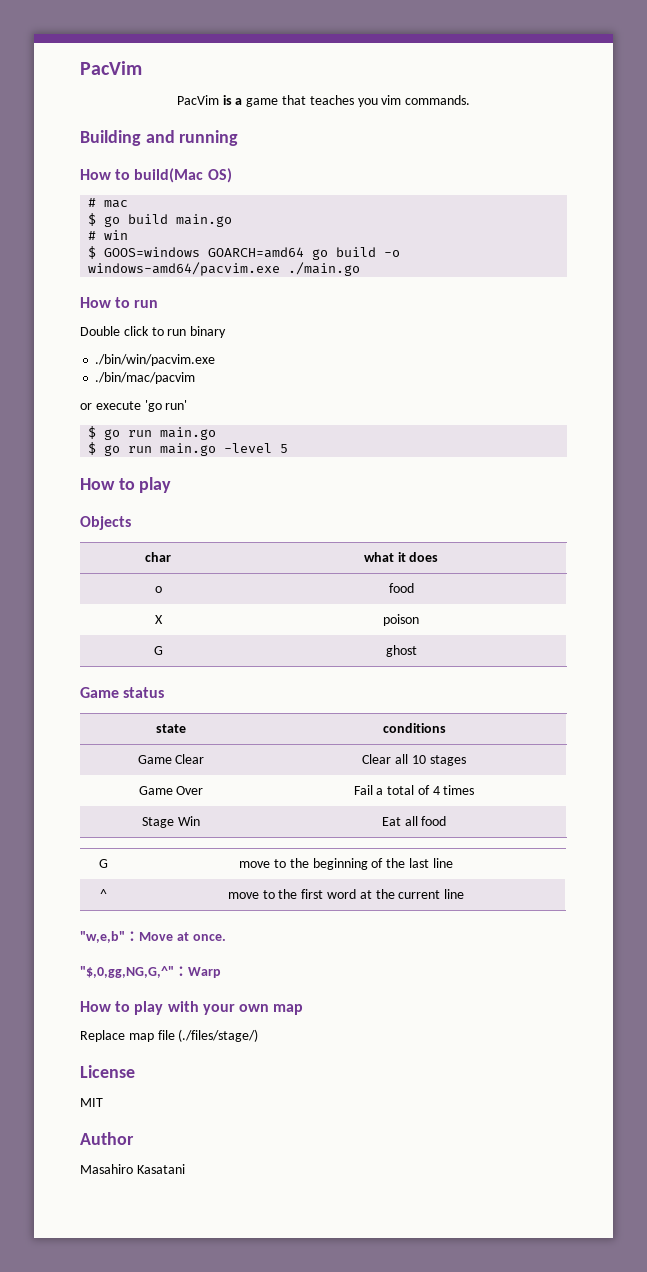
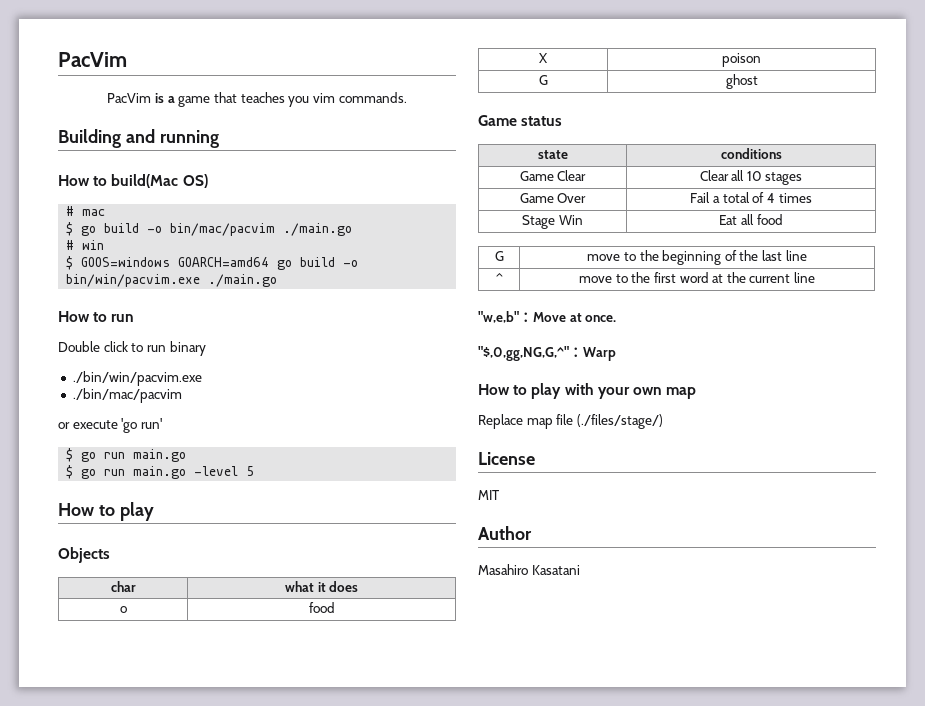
- $ go build main.go
+ $ go build -o bin/mac/pacvim ./main.go
- $ GOOS=windows GOARCH=amd64 go build -o windows-amd64/pacvim.exe ./main.go
+ $ GOOS=windows GOARCH=amd64 go build -o bin/win/pacvim.exe ./main.go

